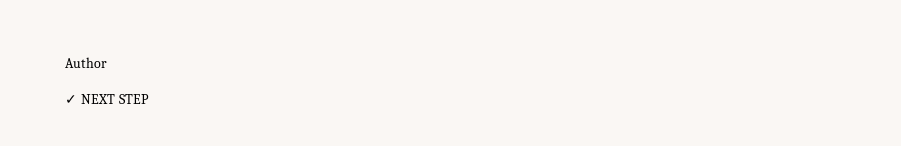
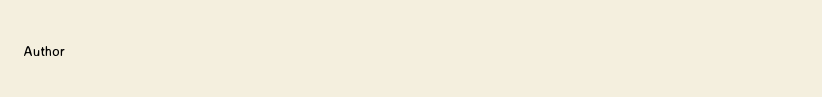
- ✓ NEXT STEP

